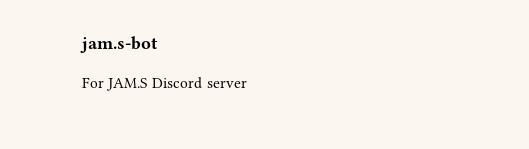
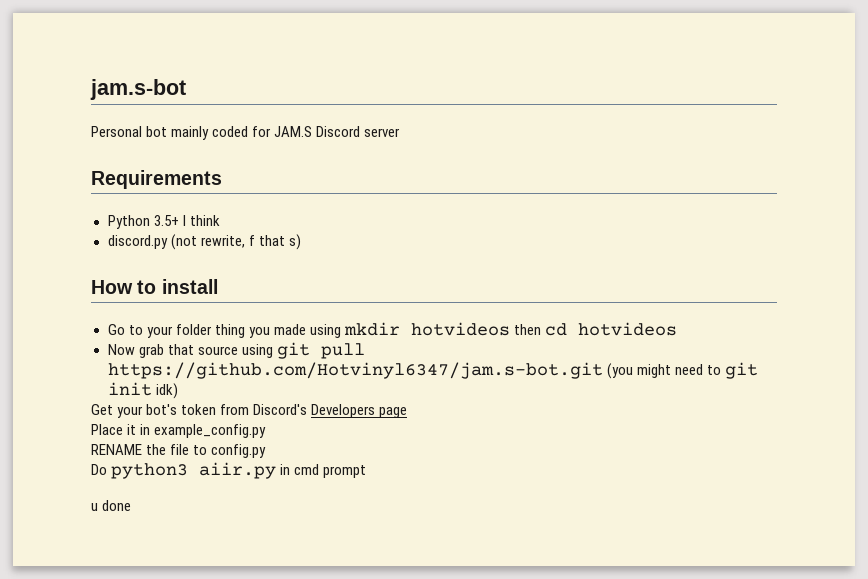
- For JAM.S Discord server
+ Personal bot mainly coded for JAM.S Discord server
+ Requirements
+ Python 3.5+ I think
+ discord.py (not rewrite, f that s)
+ How to install
+ Go to your folder thing you made using mkdir hotvideos then cd hotvideos
+ Now grab that source using git pull https://github.com/Hotvinyl6347/jam.s-bot.git (you might need to git init idk)
+ Get your bot's token from Discord's Developers page
+ Place it in example_config.py
+ RENAME the file to config.py
+ Do python3 aiir.py in cmd prompt
+ u done

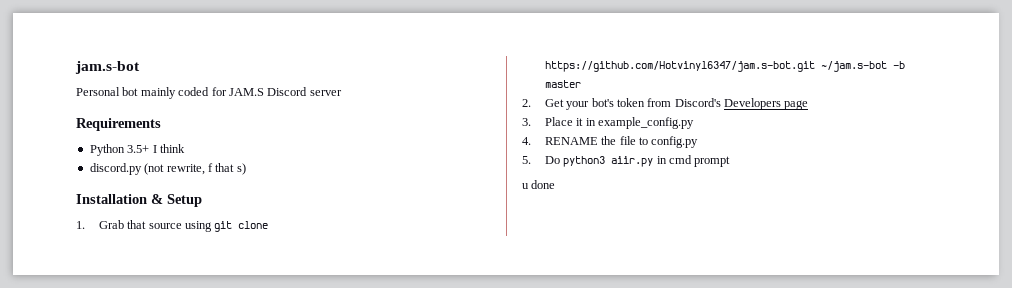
- How to install
- Go to your folder thing you made using mkdir hotvideos then cd hotvideos
- Now grab that source using git pull https://github.com/Hotvinyl6347/jam.s-bot.git (you might need to git init idk)
- Get your bot's token from Discord's Developers page
+ Installation & Setup
+ 1. Grab that source using git clone https://github.com/Hotvinyl6347/jam.s-bot.git ~/jam.s-bot -b master
+ 2. Get your bot's token from Discord's Developers page
- Place it in example_config.py
+ 3. Place it in example_config.py
- RENAME the file to config.py
+ 4. RENAME the file to config.py
- Do python3 aiir.py in cmd prompt
+ 5. Do python3 aiir.py in cmd prompt

